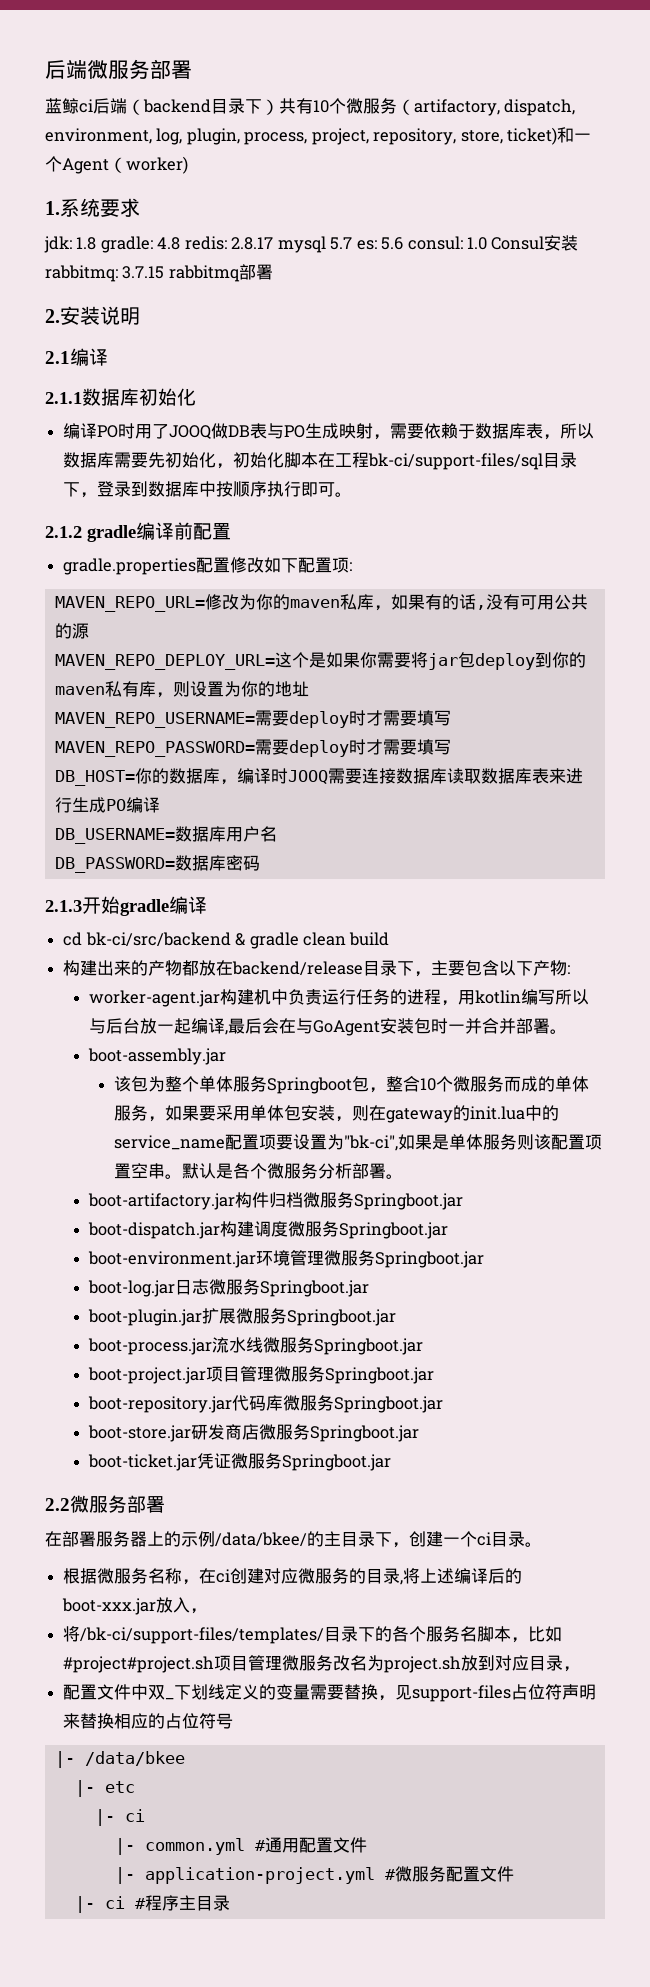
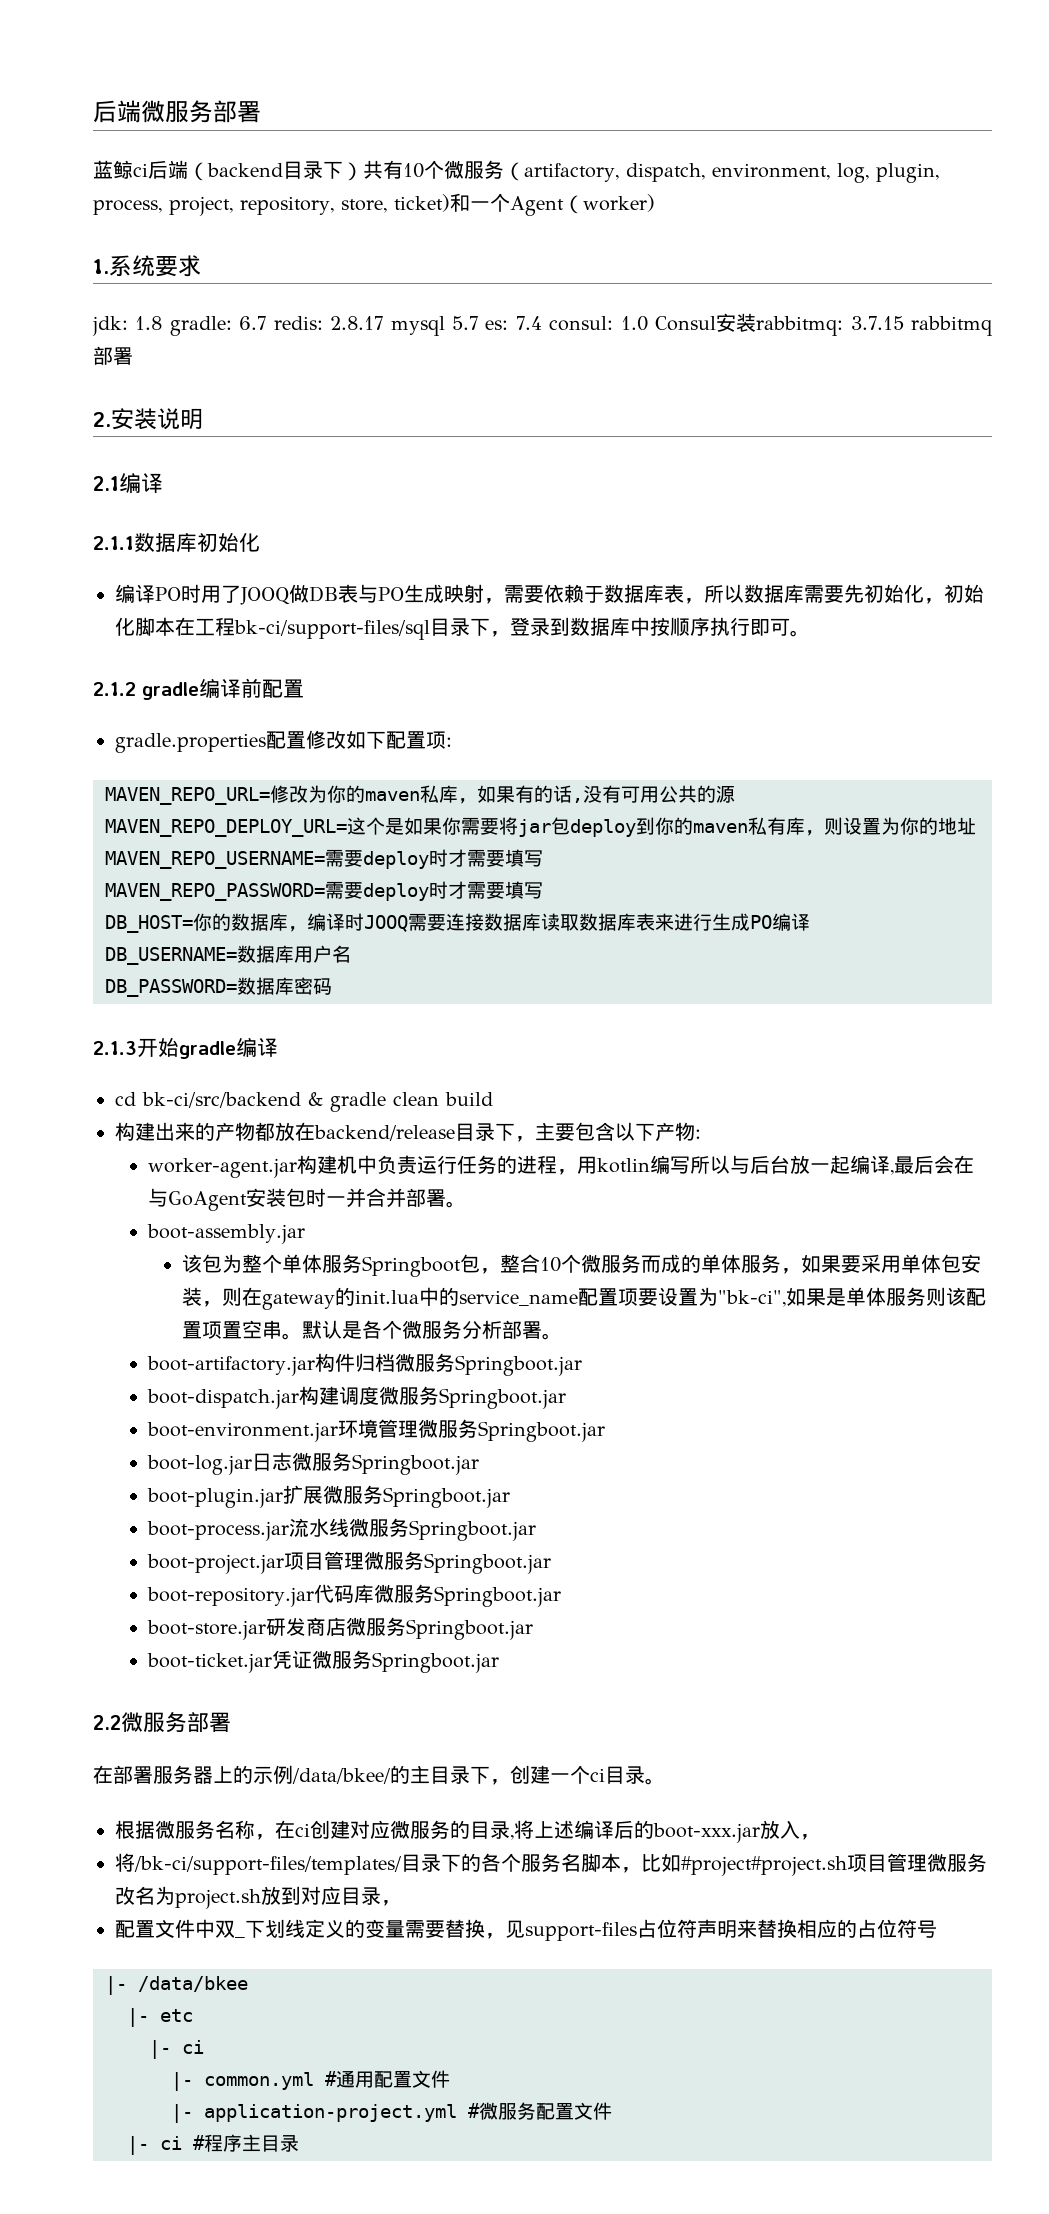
- jdk: 1.8 gradle: 4.8 redis: 2.8.17 mysql 5.7 es: 5.6 consul: 1.0 Consul安装rabbitmq: 3.7.15 rabbitmq部署
+ jdk: 1.8 gradle: 6.7 redis: 2.8.17 mysql 5.7 es: 7.4 consul: 1.0 Consul安装rabbitmq: 3.7.15 rabbitmq部署

